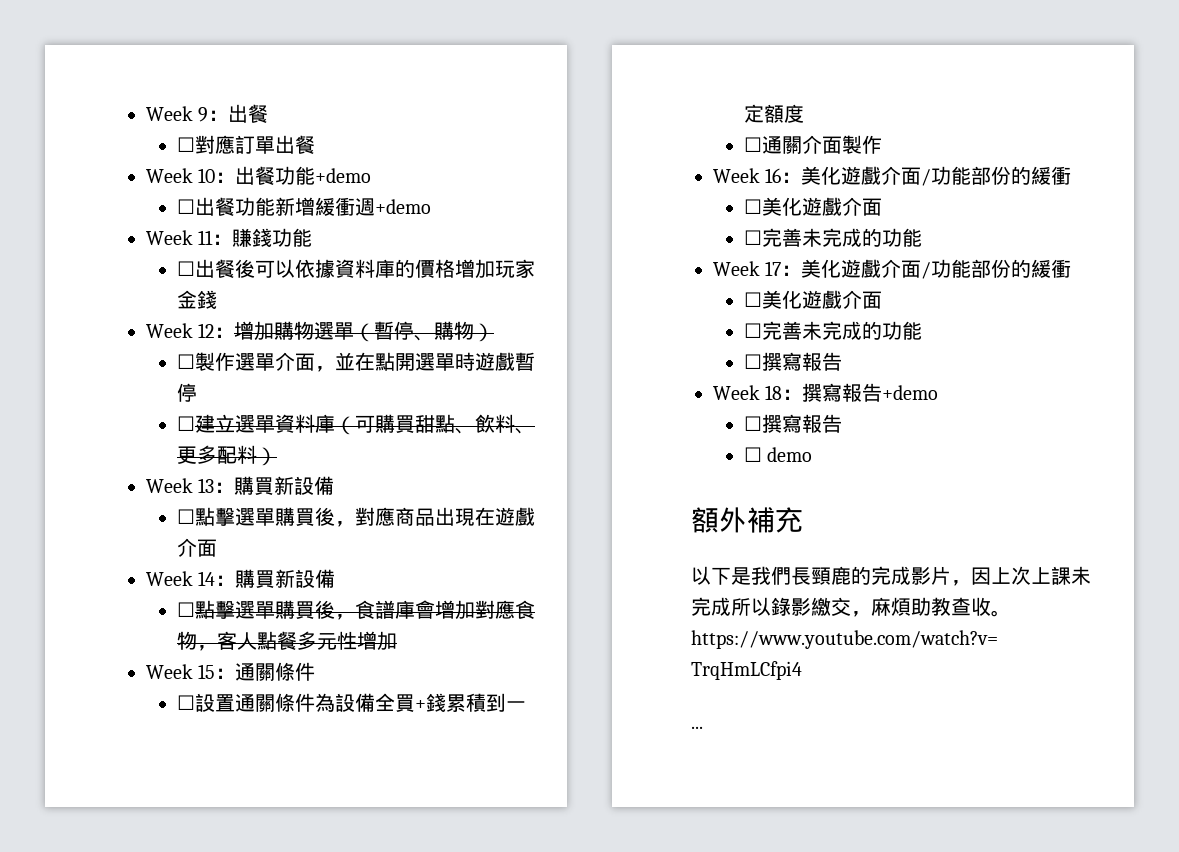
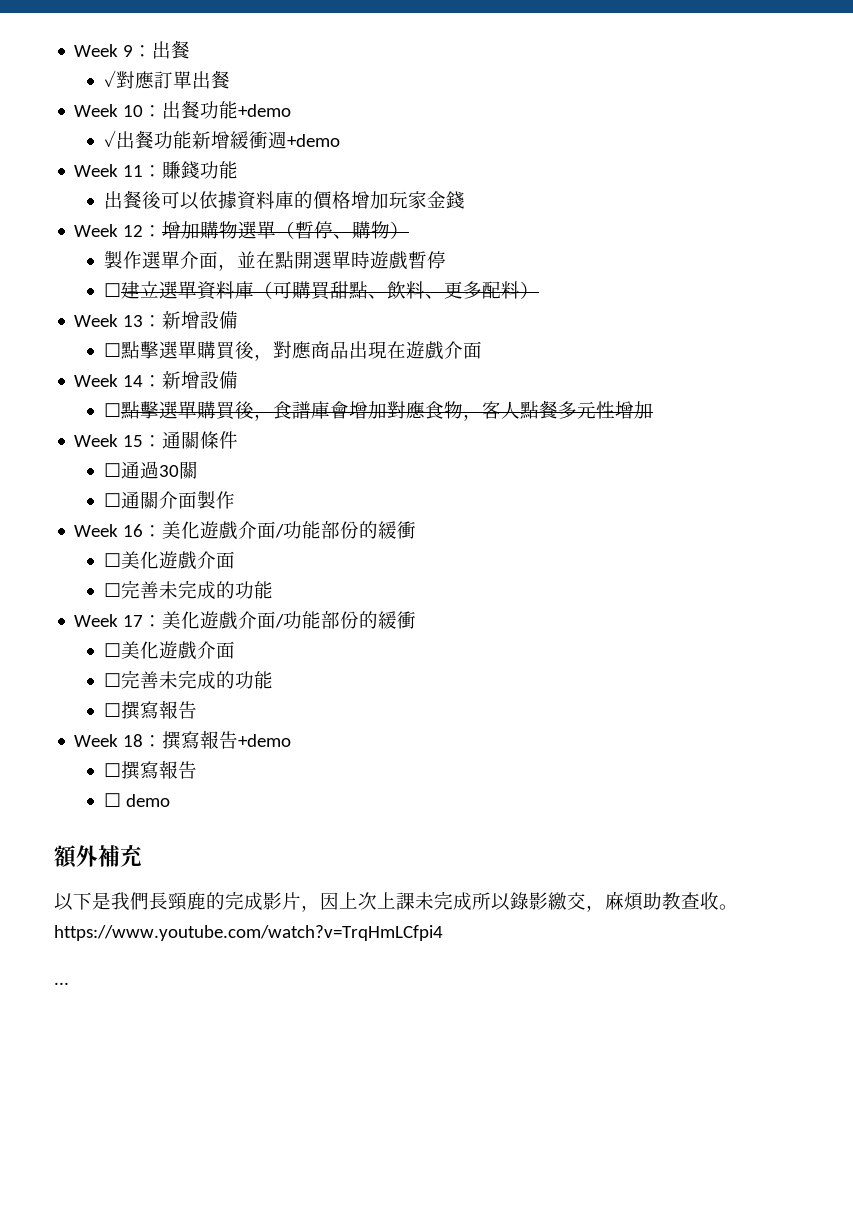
- ☐對應訂單出餐
+ ✓對應訂單出餐
- ☐出餐功能新增緩衝週+demo
+ ✓出餐功能新增緩衝週+demo
- ☐出餐後可以依據資料庫的價格增加玩家金錢
+ 出餐後可以依據資料庫的價格增加玩家金錢
- ☐製作選單介面，並在點開選單時遊戲暫停
+ 製作選單介面，並在點開選單時遊戲暫停
- Week 13：購買新設備
+ Week 13：新增設備
- Week 14：購買新設備
+ Week 14：新增設備
- ☐設置通關條件為設備全買+錢累積到一定額度
+ ☐通過30關

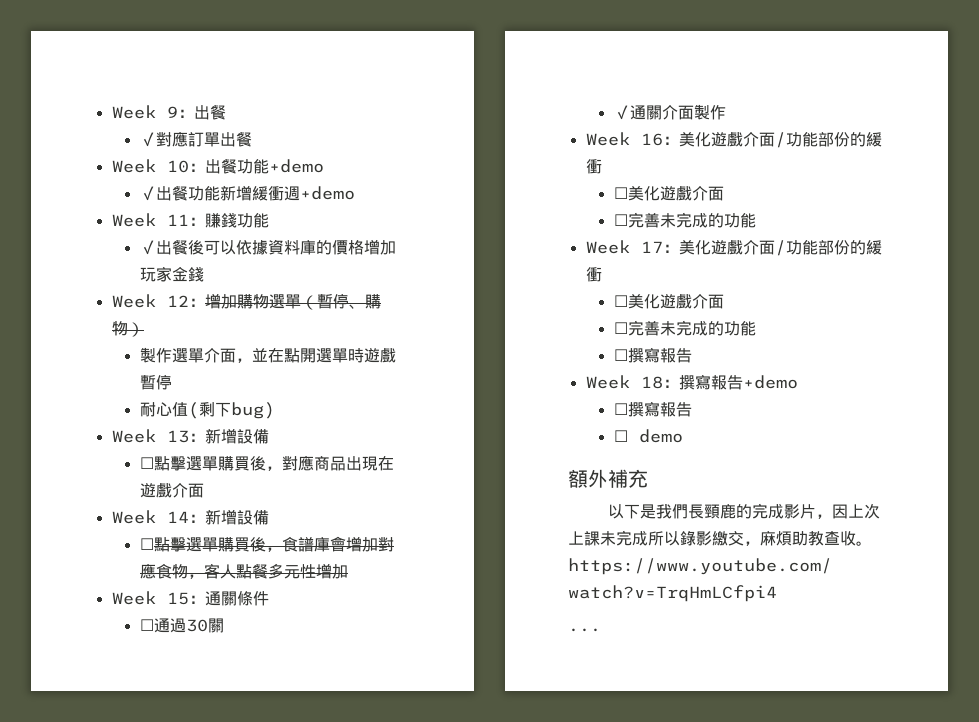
- 出餐後可以依據資料庫的價格增加玩家金錢
+ ✓出餐後可以依據資料庫的價格增加玩家金錢
- ☐建立選單資料庫（可購買甜點、飲料、更多配料）
+ 耐心值(剩下bug)
- ☐通關介面製作
+ ✓通關介面製作

